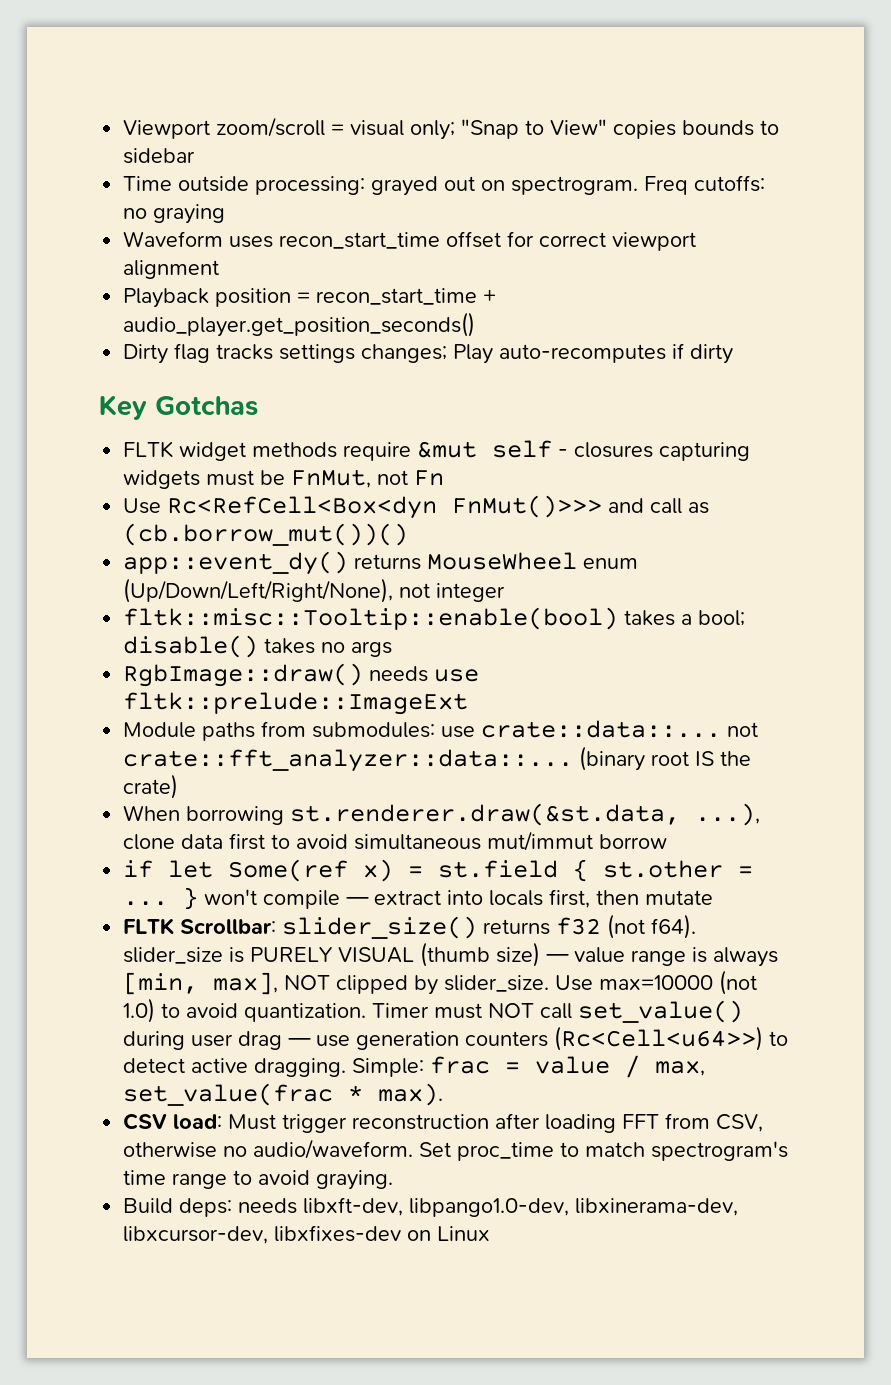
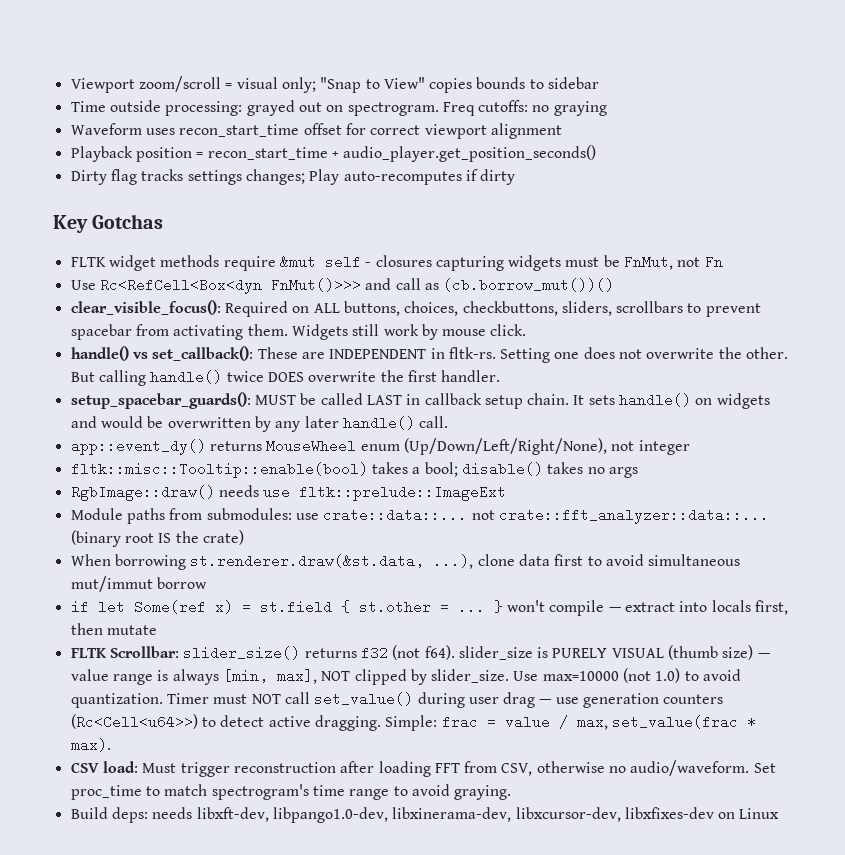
+ clear_visible_focus(): Required on ALL buttons, choices, checkbuttons, sliders, scrollbars to prevent spacebar from activating them. Widgets still work by mouse click.
+ handle() vs set_callback(): These are INDEPENDENT in fltk-rs. Setting one does not overwrite the other. But calling handle() twice DOES overwrite the first handler.
+ setup_spacebar_guards(): MUST be called LAST in callback setup chain. It sets handle() on widgets and would be overwritten by any later handle() call.

